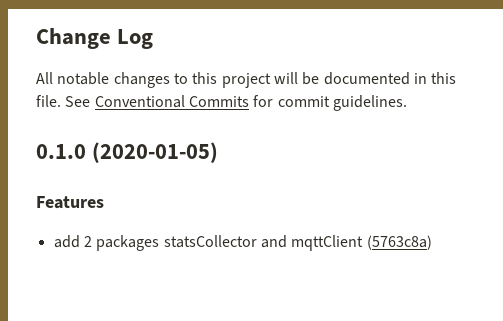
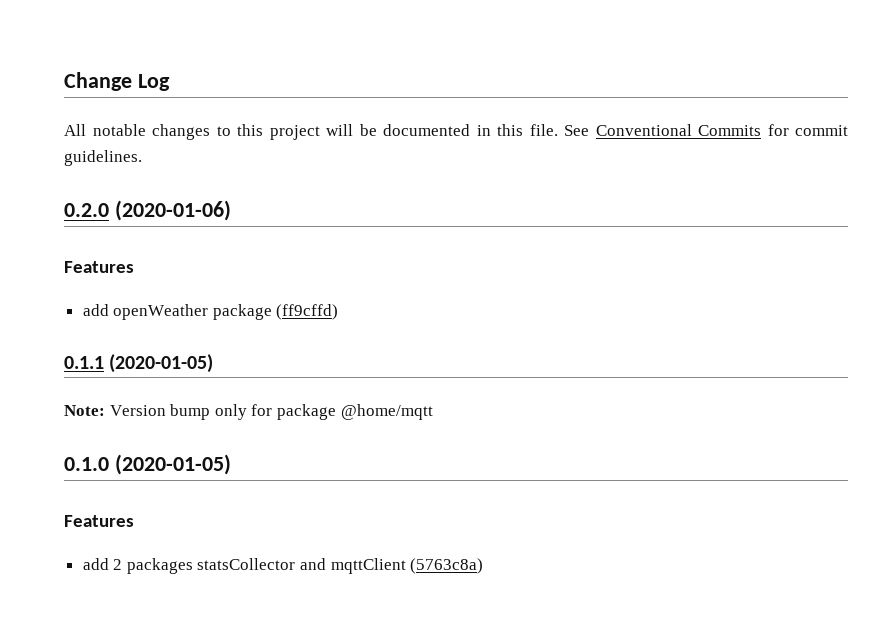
+ 0.2.0 (2020-01-06)
+ Features
+ add openWeather package (ff9cffd)
+ 0.1.1 (2020-01-05)
+ Note: Version bump only for package @home/mqtt

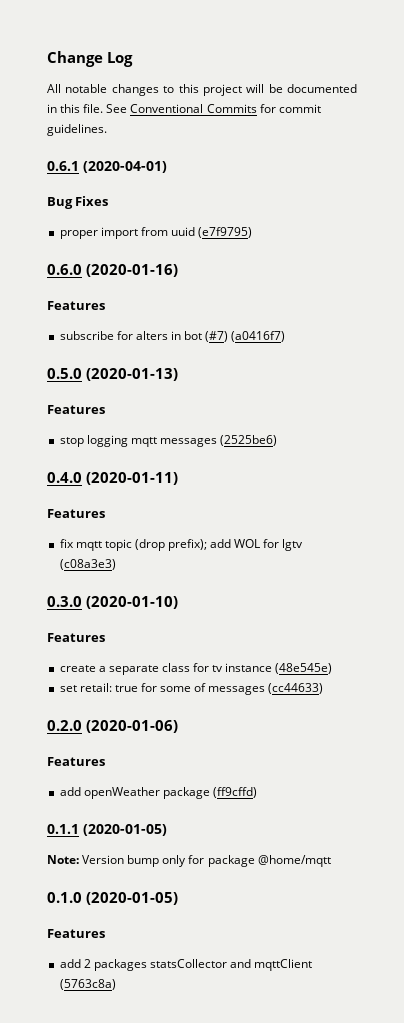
+ 0.6.1 (2020-04-01)
+ Bug Fixes
+ proper import from uuid (e7f9795)
+ 0.6.0 (2020-01-16)
+ Features
+ subscribe for alters in bot (#7) (a0416f7)
+ 0.5.0 (2020-01-13)
+ Features
+ stop logging mqtt messages (2525be6)
+ 0.4.0 (2020-01-11)
+ Features
+ fix mqtt topic (drop prefix); add WOL for lgtv (c08a3e3)
+ 0.3.0 (2020-01-10)
+ Features
+ create a separate class for tv instance (48e545e)
+ set retail: true for some of messages (cc44633)

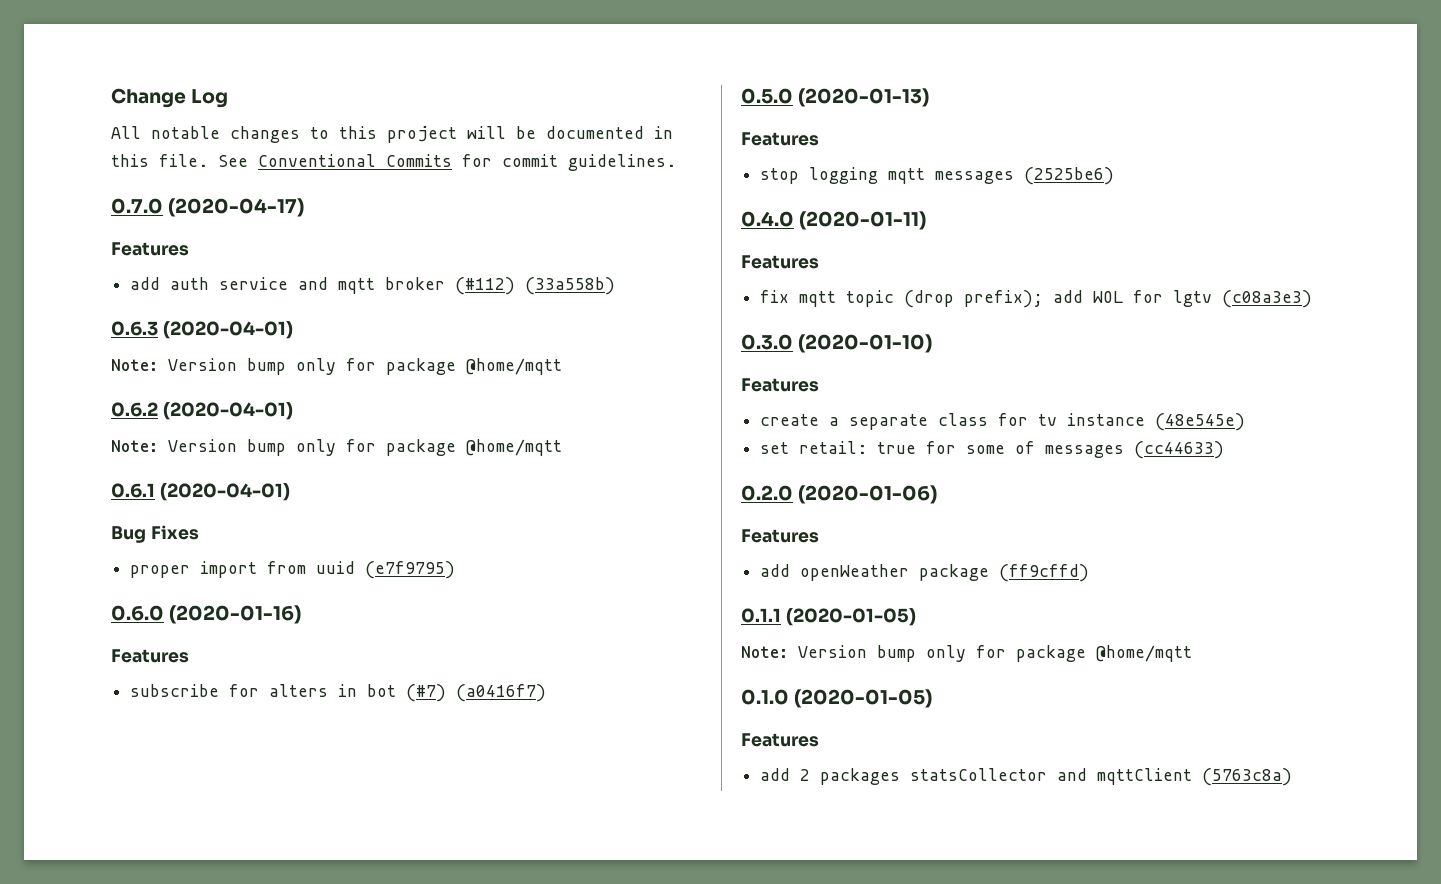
+ 0.7.0 (2020-04-17)
+ Features
+ add auth service and mqtt broker (#112) (33a558b)
+ 0.6.3 (2020-04-01)
+ Note: Version bump only for package @home/mqtt
+ 0.6.2 (2020-04-01)
+ Note: Version bump only for package @home/mqtt

